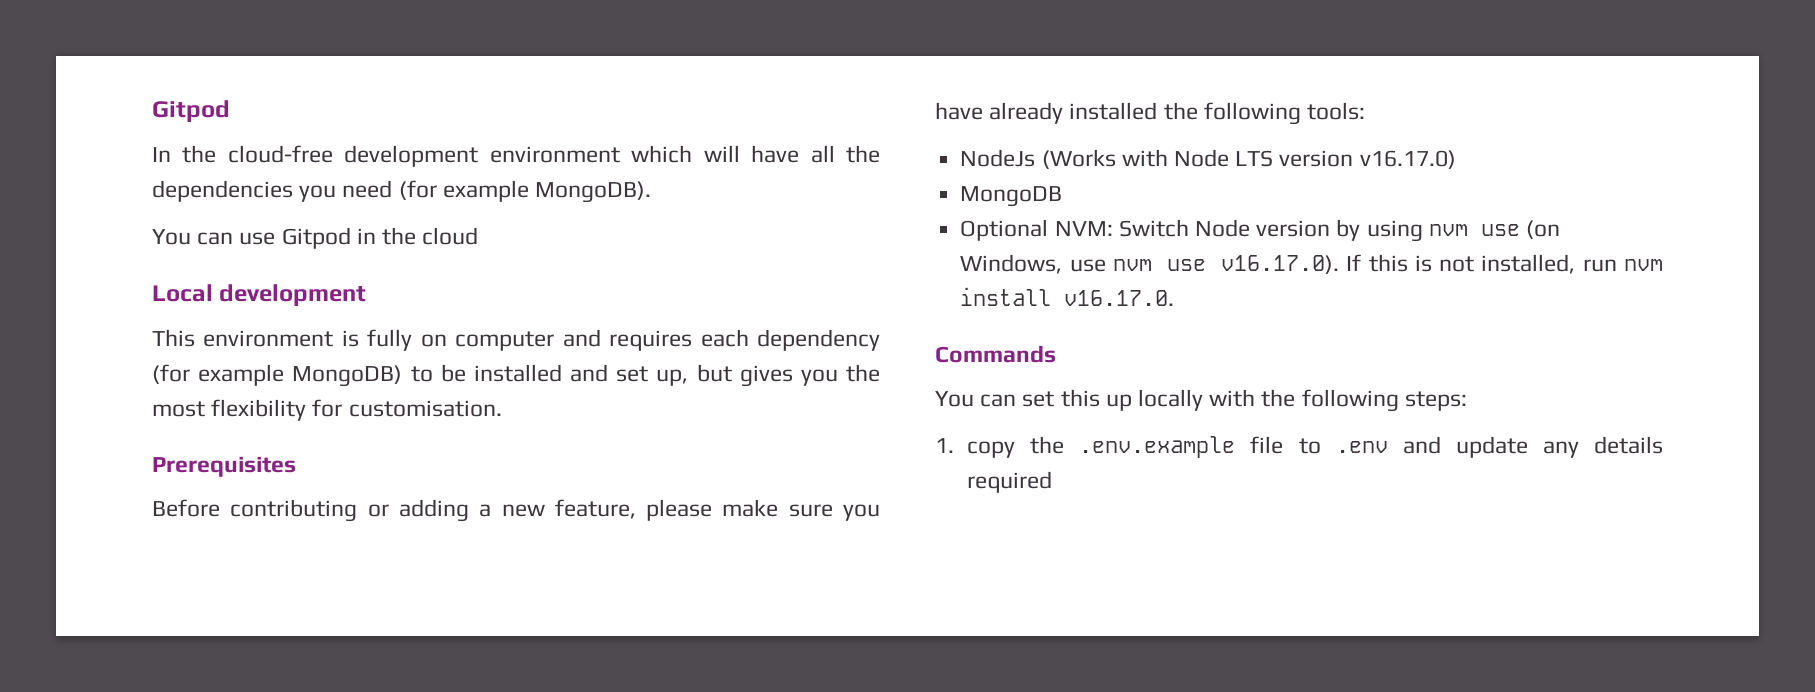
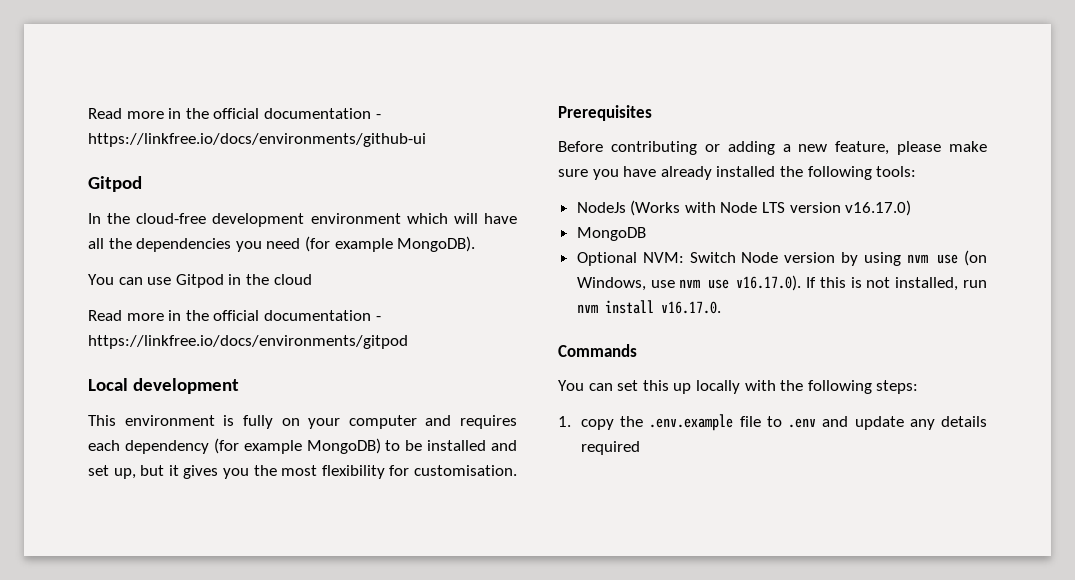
+ Read more in the official documentation - https://linkfree.io/docs/environments/github-ui
+ Read more in the official documentation - https://linkfree.io/docs/environments/gitpod
- This environment is fully on computer and requires each dependency (for example MongoDB) to be installed and set up, but gives you the most flexibility for customisation.
+ This environment is fully on your computer and requires each dependency (for example MongoDB) to be installed and set up, but it gives you the most flexibility for customisation.

